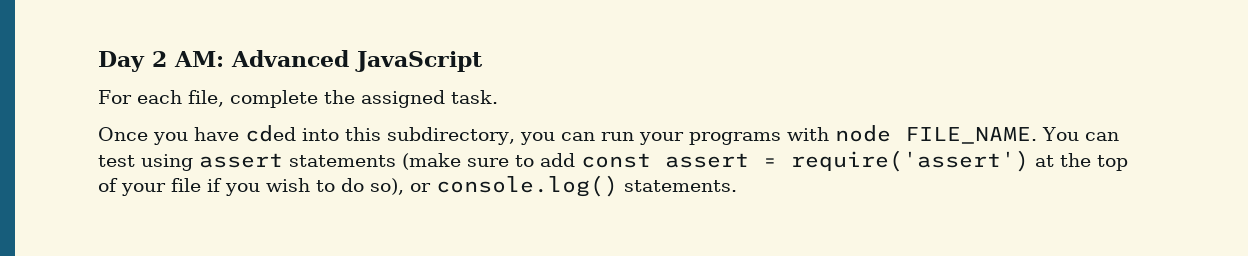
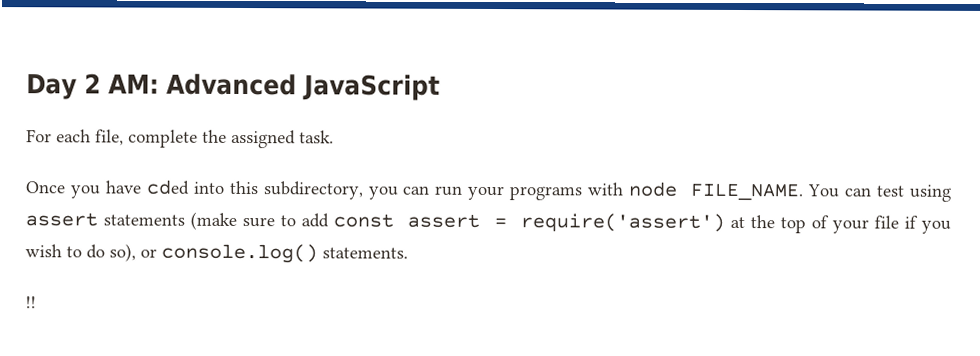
+ !!

